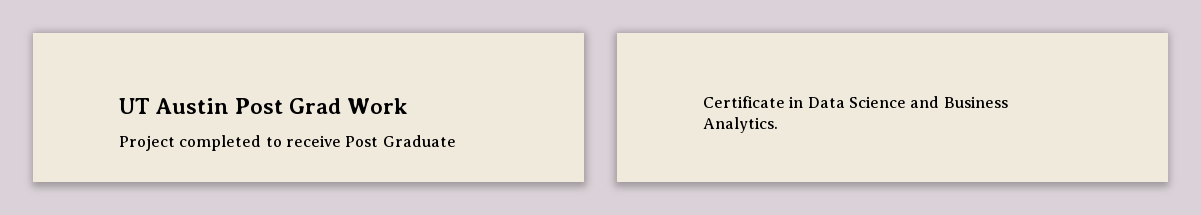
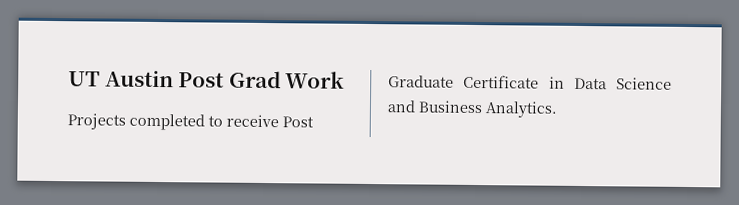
- Project completed to receive Post Graduate Certificate in Data Science and Business Analytics.
+ Projects completed to receive Post Graduate Certificate in Data Science and Business Analytics.

